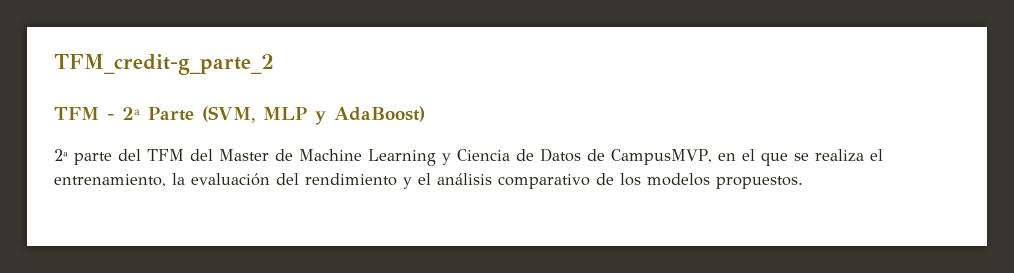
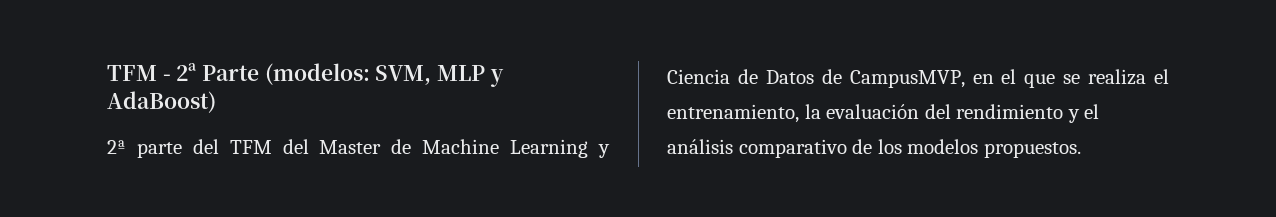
- TFM_credit-g_parte_2
- TFM - 2ª Parte (SVM, MLP y AdaBoost)
+ TFM - 2ª Parte (modelos: SVM, MLP y AdaBoost)

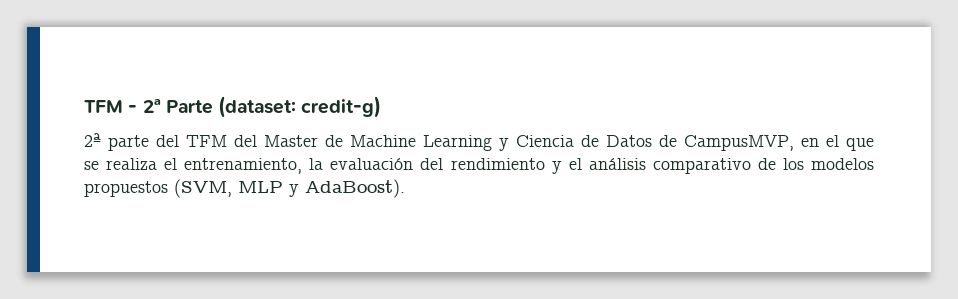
- TFM - 2ª Parte (modelos: SVM, MLP y AdaBoost)
+ TFM - 2ª Parte (dataset: credit-g)
- 2ª parte del TFM del Master de Machine Learning y Ciencia de Datos de CampusMVP, en el que se realiza el entrenamiento, la evaluación del rendimiento y el análisis comparativo de los modelos propuestos.
+ 2ª parte del TFM del Master de Machine Learning y Ciencia de Datos de CampusMVP, en el que se realiza el entrenamiento, la evaluación del rendimiento y el análisis comparativo de los modelos propuestos (SVM, MLP y AdaBoost).

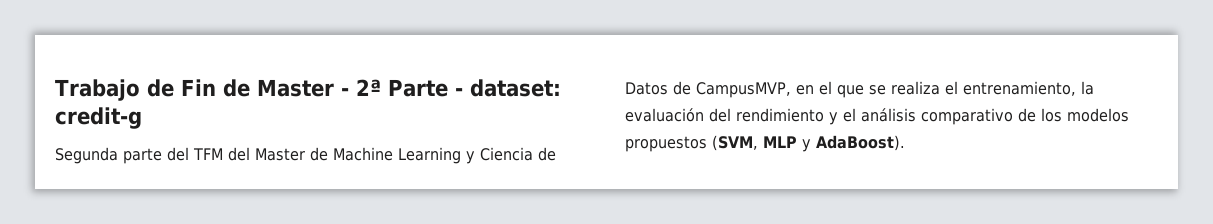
- TFM - 2ª Parte (dataset: credit-g)
- 2ª parte del TFM del Master de Machine Learning y Ciencia de Datos de CampusMVP, en el que se realiza el entrenamiento, la evaluación del rendimiento y el análisis comparativo de los modelos propuestos (SVM, MLP y AdaBoost).
+ Trabajo de Fin de Master - 2ª Parte - dataset: credit-g
+ Segunda parte del TFM del Master de Machine Learning y Ciencia de Datos de CampusMVP, en el que se realiza el entrenamiento, la evaluación del rendimiento y el análisis comparativo de los modelos propuestos (SVM, MLP y AdaBoost).

